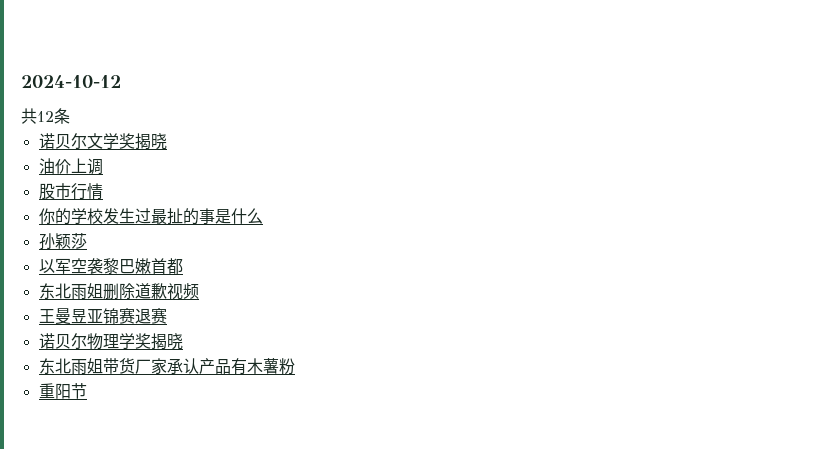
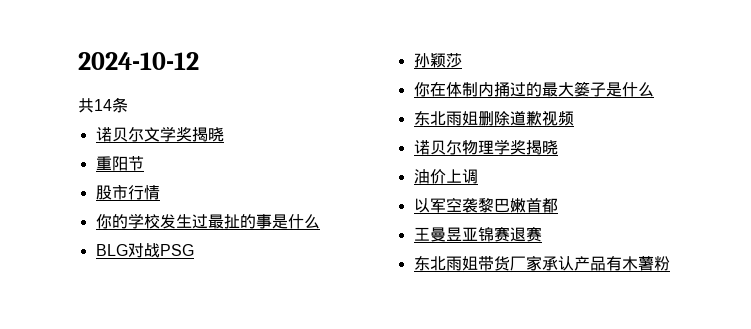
- 共12条
+ 共14条
- 油价上调
+ 重阳节
+ BLG对战PSG
- 以军空袭黎巴嫩首都
+ 你在体制内捅过的最大篓子是什么
- 王曼昱亚锦赛退赛
+ 油价上调
+ 以军空袭黎巴嫩首都
+ 王曼昱亚锦赛退赛
- 重阳节

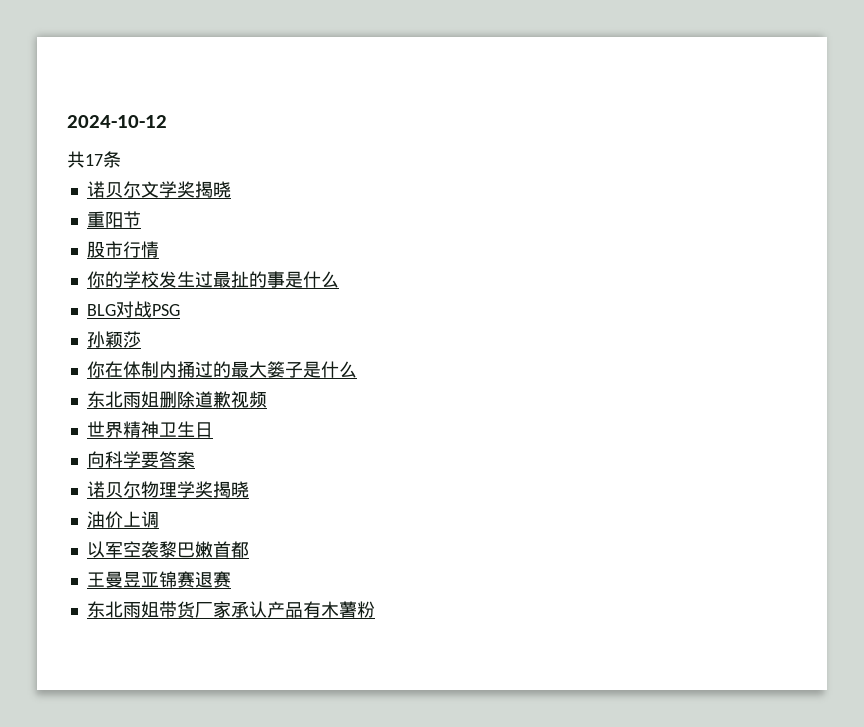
- 共14条
+ 共17条
+ 世界精神卫生日
+ 向科学要答案

